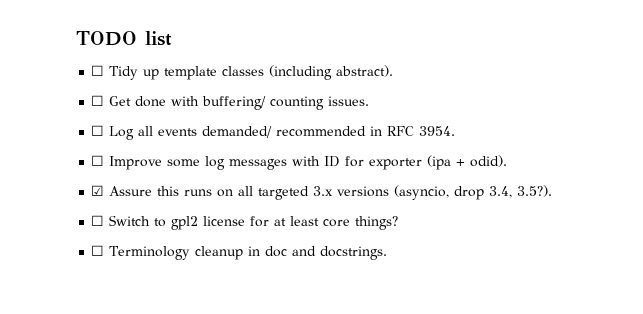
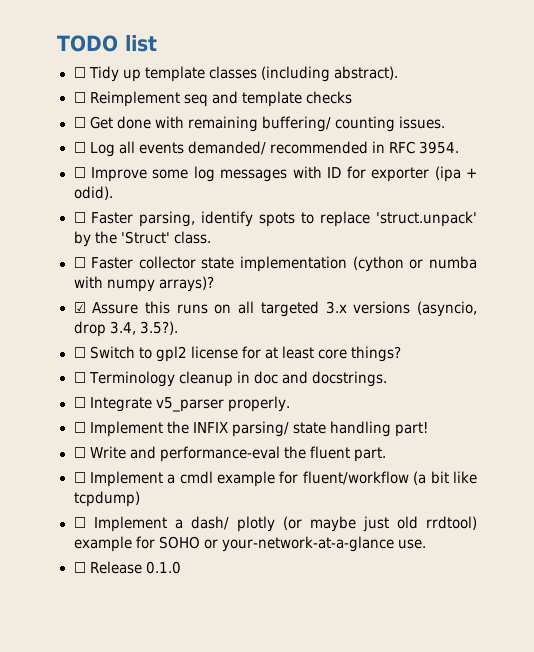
+ ☐ Reimplement seq and template checks
- ☐ Get done with buffering/ counting issues.
+ ☐ Get done with remaining buffering/ counting issues.
+ ☐ Faster parsing, identify spots to replace 'struct.unpack' by the 'Struct' class.
+ ☐ Faster collector state implementation (cython or numba with numpy arrays)?
+ ☐ Integrate v5_parser properly.
+ ☐ Implement the INFIX parsing/ state handling part!
+ ☐ Write and performance-eval the fluent part.
+ ☐ Implement a cmdl example for fluent/workflow (a bit like tcpdump)
+ ☐ Implement a dash/ plotly (or maybe just old rrdtool) example for SOHO or your-network-at-a-glance use.
+ ☐ Release 0.1.0

